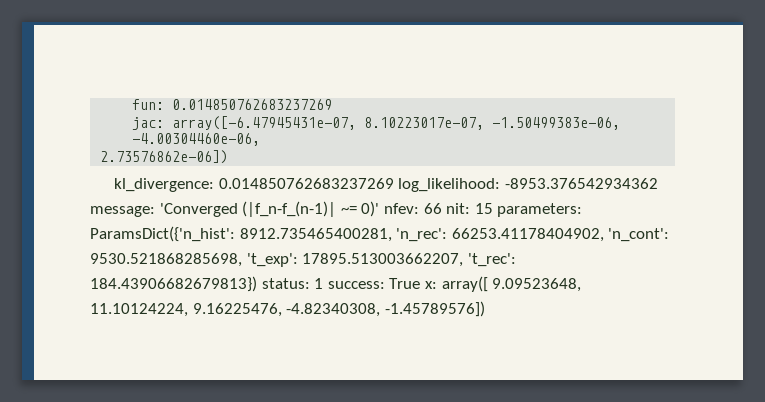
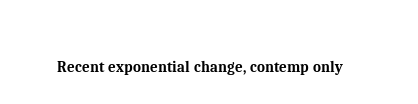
- fun: 0.014850762683237269
- jac: array([-6.47945431e-07, 8.10223017e-07, -1.50499383e-06, -4.00304460e-06,
- 2.73576862e-06])
- kl_divergence: 0.014850762683237269 log_likelihood: -8953.376542934362 message: 'Converged (|f_n-f_(n-1)| ~= 0)' nfev: 66 nit: 15 parameters: ParamsDict({'n_hist': 8912.735465400281, 'n_rec': 66253.41178404902, 'n_cont': 9530.521868285698, 't_exp': 17895.513003662207, 't_rec': 184.43906682679813}) status: 1 success: True x: array([ 9.09523648, 11.10124224, 9.16225476, -4.82340308, -1.45789576])
+ Recent exponential change, contemp only

